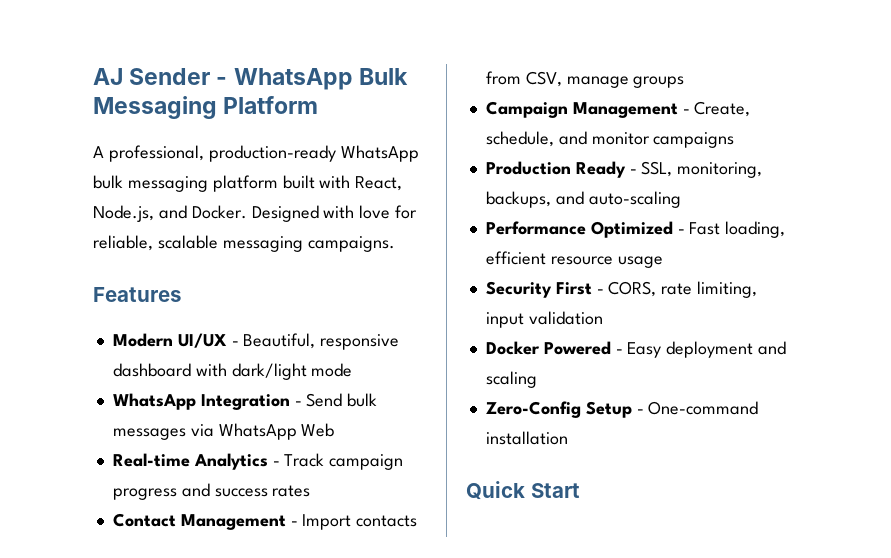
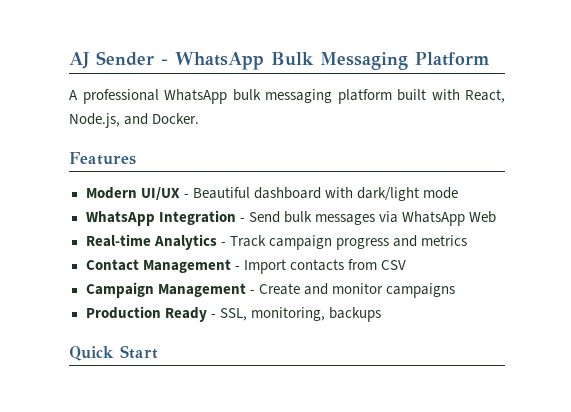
- A professional, production-ready WhatsApp bulk messaging platform built with React, Node.js, and Docker. Designed with love for reliable, scalable messaging campaigns.
+ A professional WhatsApp bulk messaging platform built with React, Node.js, and Docker.
- Modern UI/UX - Beautiful, responsive dashboard with dark/light mode
+ Modern UI/UX - Beautiful dashboard with dark/light mode
- Real-time Analytics - Track campaign progress and success rates
+ Real-time Analytics - Track campaign progress and metrics
- Contact Management - Import contacts from CSV, manage groups
+ Contact Management - Import contacts from CSV
- Campaign Management - Create, schedule, and monitor campaigns
+ Campaign Management - Create and monitor campaigns
- Production Ready - SSL, monitoring, backups, and auto-scaling
- Performance Optimized - Fast loading, efficient resource usage
- Security First - CORS, rate limiting, input validation
- Docker Powered - Easy deployment and scaling
- Zero-Config Setup - One-command installation
+ Production Ready - SSL, monitoring, backups

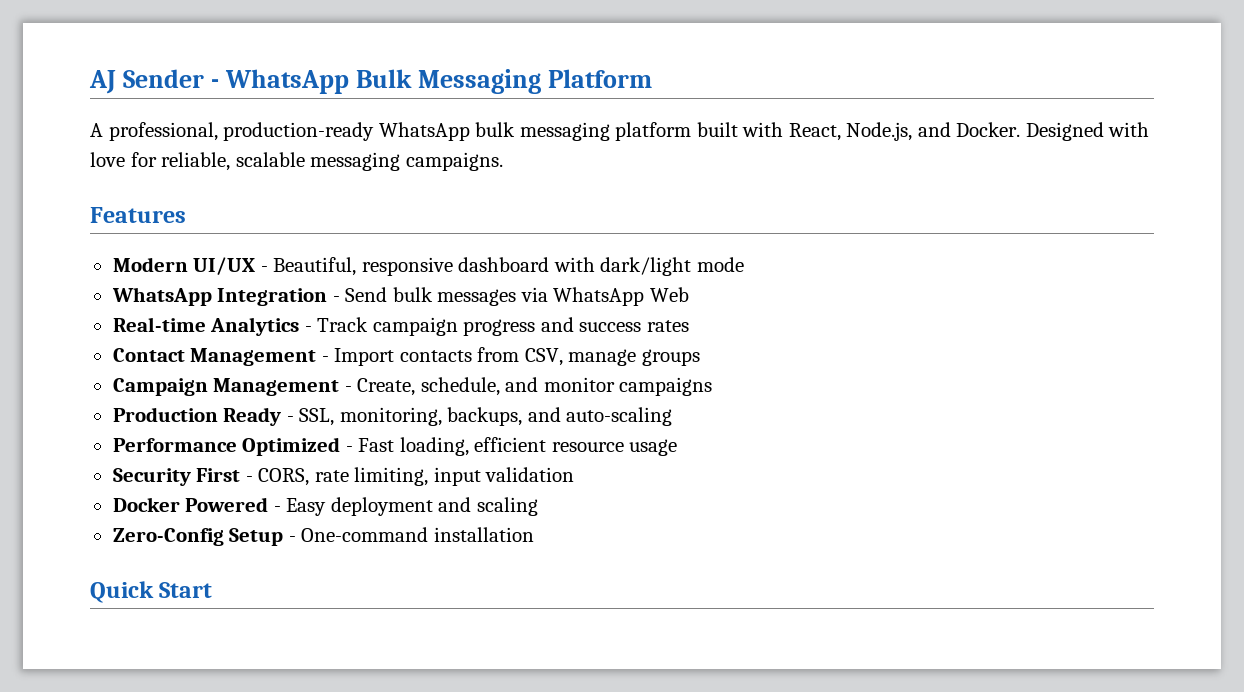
- A professional WhatsApp bulk messaging platform built with React, Node.js, and Docker.
+ A professional, production-ready WhatsApp bulk messaging platform built with React, Node.js, and Docker. Designed with love for reliable, scalable messaging campaigns.
- Modern UI/UX - Beautiful dashboard with dark/light mode
+ Modern UI/UX - Beautiful, responsive dashboard with dark/light mode
- Real-time Analytics - Track campaign progress and metrics
+ Real-time Analytics - Track campaign progress and success rates
- Contact Management - Import contacts from CSV
+ Contact Management - Import contacts from CSV, manage groups
- Campaign Management - Create and monitor campaigns
+ Campaign Management - Create, schedule, and monitor campaigns
- Production Ready - SSL, monitoring, backups
+ Production Ready - SSL, monitoring, backups, and auto-scaling
+ Performance Optimized - Fast loading, efficient resource usage
+ Security First - CORS, rate limiting, input validation
+ Docker Powered - Easy deployment and scaling
+ Zero-Config Setup - One-command installation

